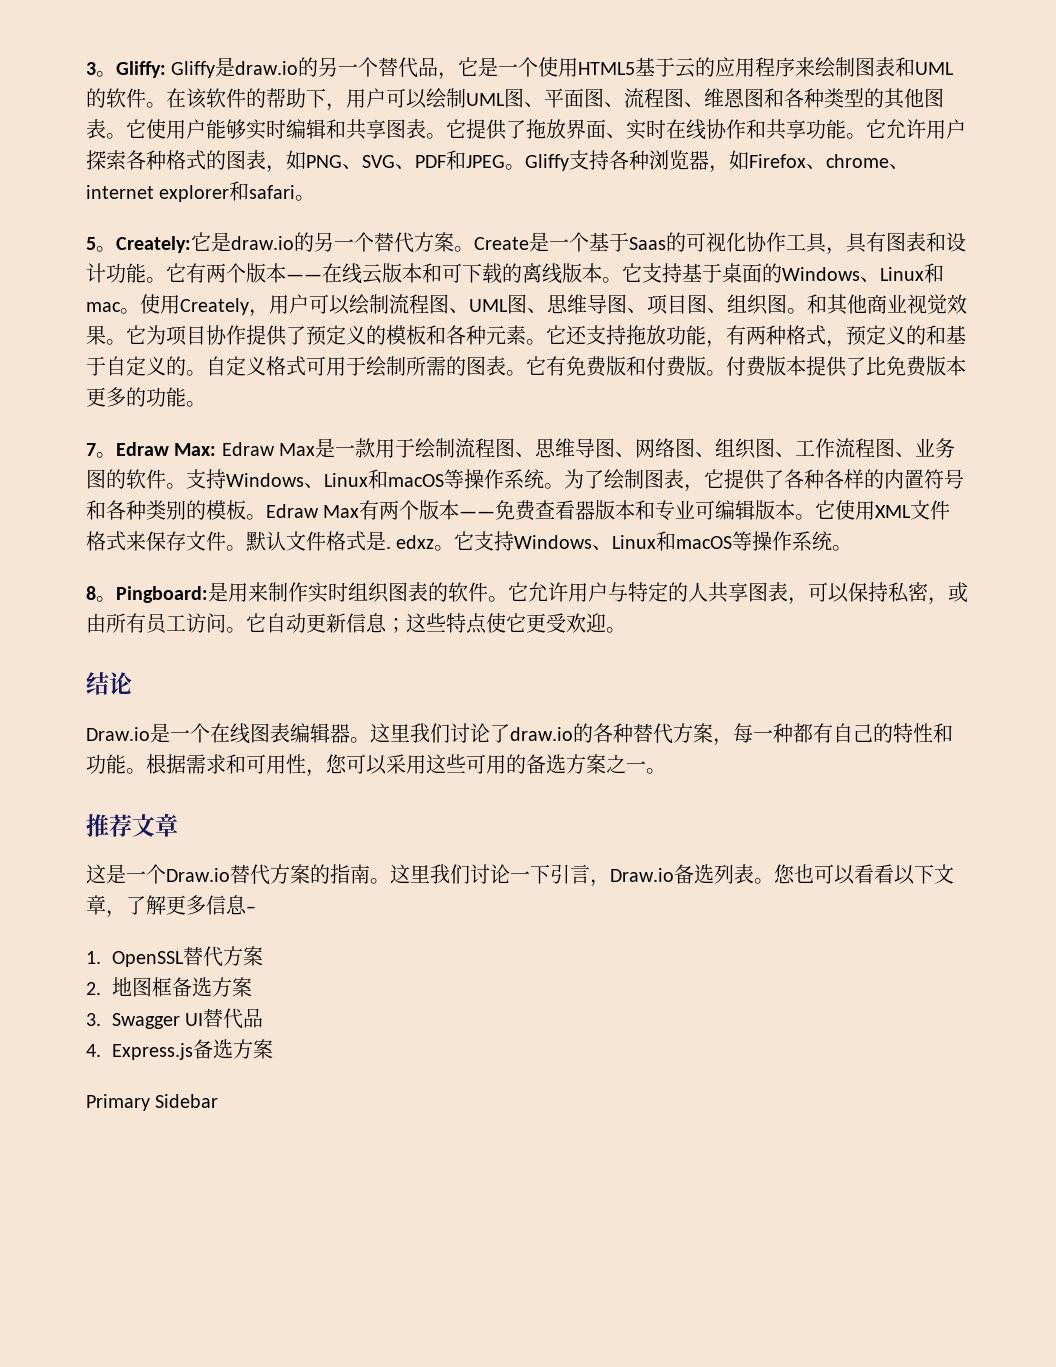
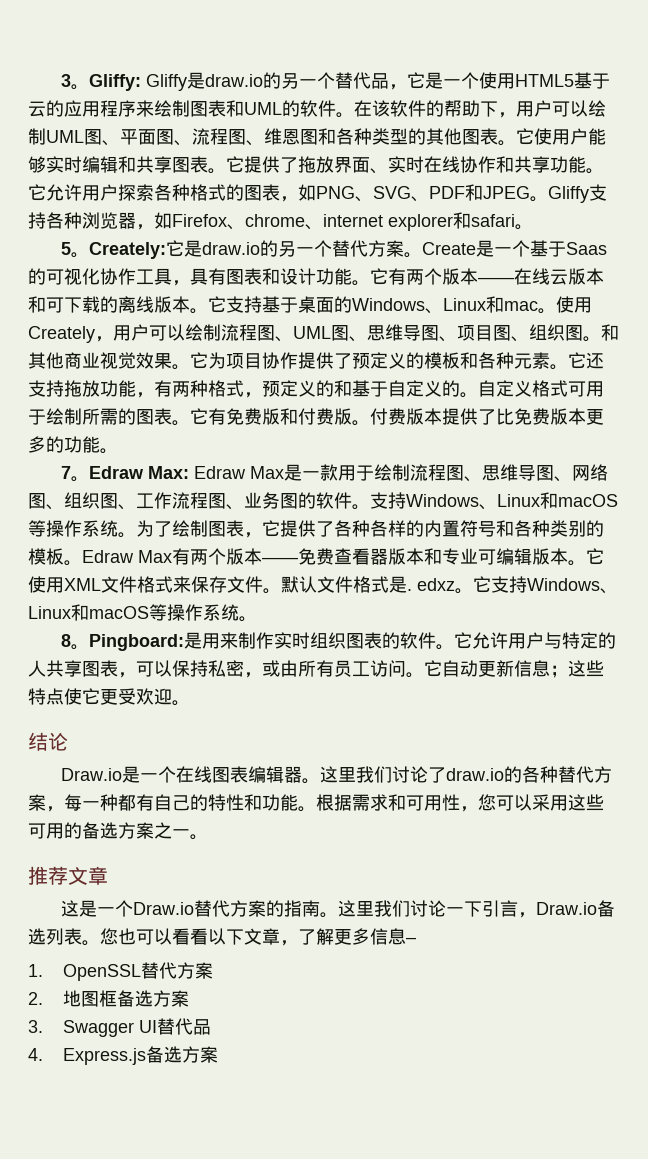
- Primary Sidebar

